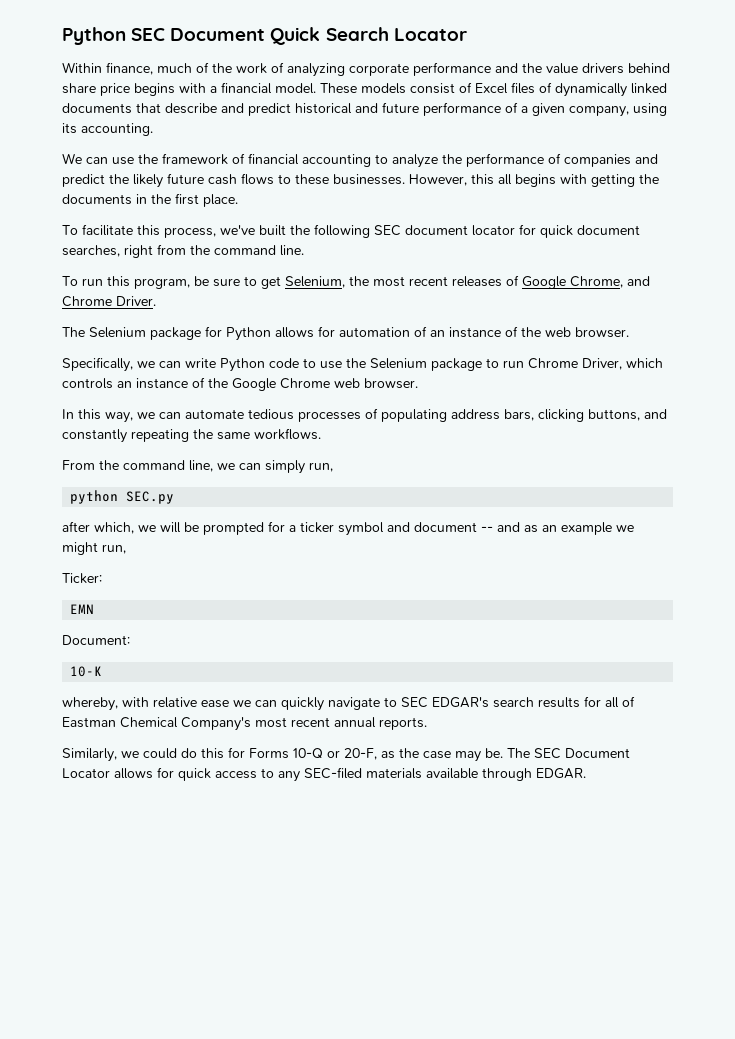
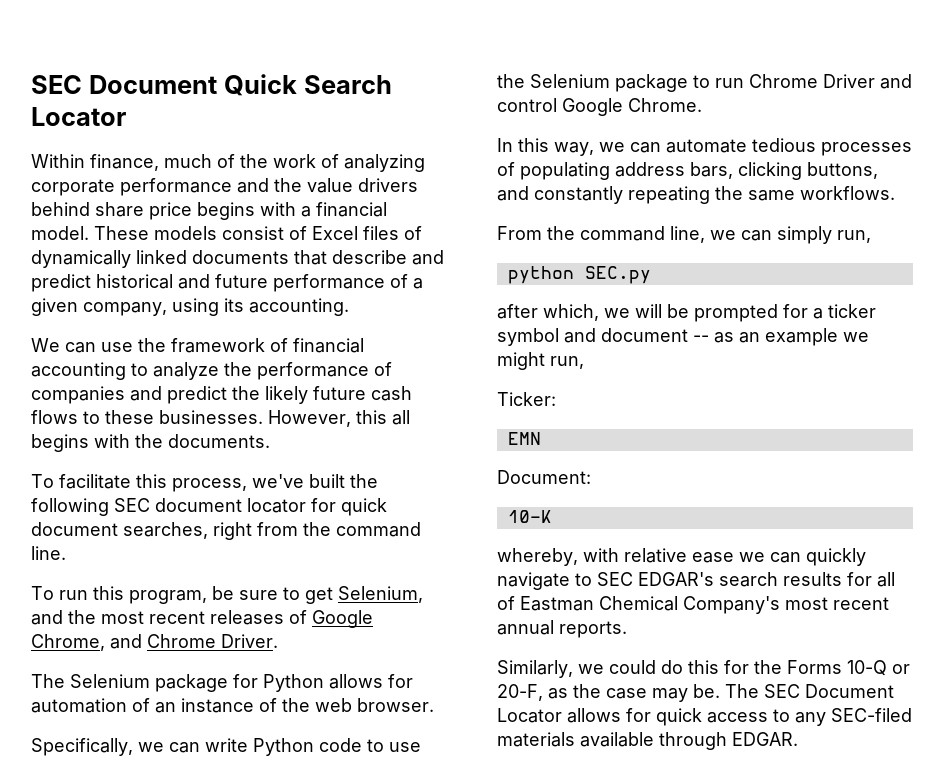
- Python SEC Document Quick Search Locator
+ SEC Document Quick Search Locator
- However, this all begins with getting the documents in the first place.
+ However, this all begins with the documents.
- To run this program, be sure to get Selenium, the most recent releases of Google Chrome, and Chrome Driver.
+ To run this program, be sure to get Selenium, and the most recent releases of Google Chrome, and Chrome Driver.
- Specifically, we can write Python code to use the Selenium package to run Chrome Driver, which controls an instance of the Google Chrome web browser.
+ Specifically, we can write Python code to use the Selenium package to run Chrome Driver and control Google Chrome.
- after which, we will be prompted for a ticker symbol and document -- and as an example we might run,
+ after which, we will be prompted for a ticker symbol and document -- as an example we might run,
- Similarly, we could do this for Forms 10-Q or 20-F, as the case may be.
+ Similarly, we could do this for the Forms 10-Q or 20-F, as the case may be.

